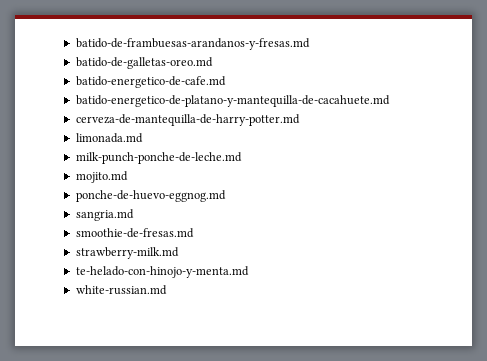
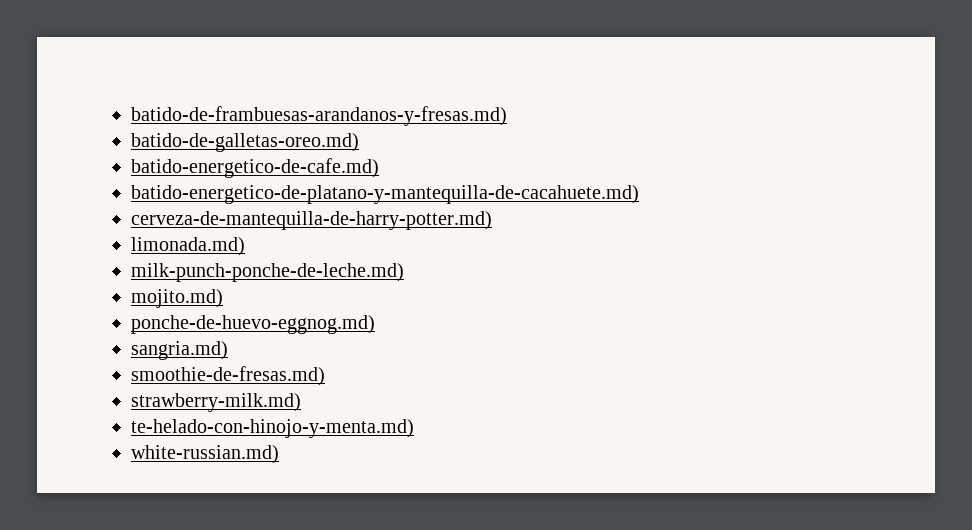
- batido-de-frambuesas-arandanos-y-fresas.md
- batido-de-galletas-oreo.md
- batido-energetico-de-cafe.md
- batido-energetico-de-platano-y-mantequilla-de-cacahuete.md
- cerveza-de-mantequilla-de-harry-potter.md
- limonada.md
- milk-punch-ponche-de-leche.md
- mojito.md
- ponche-de-huevo-eggnog.md
- sangria.md
- smoothie-de-fresas.md
- strawberry-milk.md
- te-helado-con-hinojo-y-menta.md
- white-russian.md
+ batido-de-frambuesas-arandanos-y-fresas.md)
+ batido-de-galletas-oreo.md)
+ batido-energetico-de-cafe.md)
+ batido-energetico-de-platano-y-mantequilla-de-cacahuete.md)
+ cerveza-de-mantequilla-de-harry-potter.md)
+ limonada.md)
+ milk-punch-ponche-de-leche.md)
+ mojito.md)
+ ponche-de-huevo-eggnog.md)
+ sangria.md)
+ smoothie-de-fresas.md)
+ strawberry-milk.md)
+ te-helado-con-hinojo-y-menta.md)
+ white-russian.md)

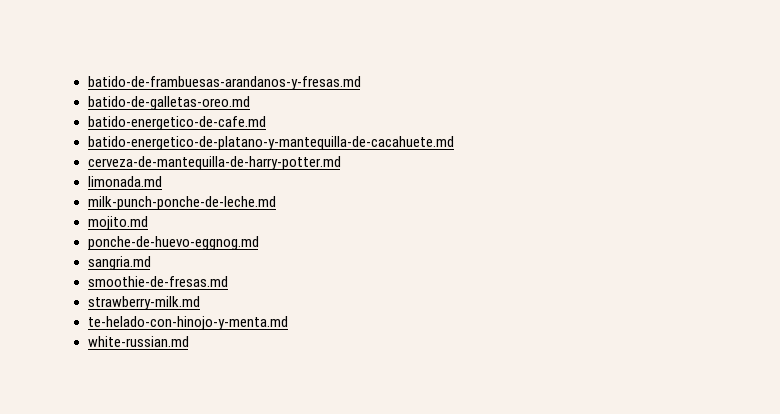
- batido-de-frambuesas-arandanos-y-fresas.md)
- batido-de-galletas-oreo.md)
- batido-energetico-de-cafe.md)
- batido-energetico-de-platano-y-mantequilla-de-cacahuete.md)
- cerveza-de-mantequilla-de-harry-potter.md)
- limonada.md)
- milk-punch-ponche-de-leche.md)
- mojito.md)
- ponche-de-huevo-eggnog.md)
- sangria.md)
- smoothie-de-fresas.md)
- strawberry-milk.md)
- te-helado-con-hinojo-y-menta.md)
- white-russian.md)
+ batido-de-frambuesas-arandanos-y-fresas.md
+ batido-de-galletas-oreo.md
+ batido-energetico-de-cafe.md
+ batido-energetico-de-platano-y-mantequilla-de-cacahuete.md
+ cerveza-de-mantequilla-de-harry-potter.md
+ limonada.md
+ milk-punch-ponche-de-leche.md
+ mojito.md
+ ponche-de-huevo-eggnog.md
+ sangria.md
+ smoothie-de-fresas.md
+ strawberry-milk.md
+ te-helado-con-hinojo-y-menta.md
+ white-russian.md

